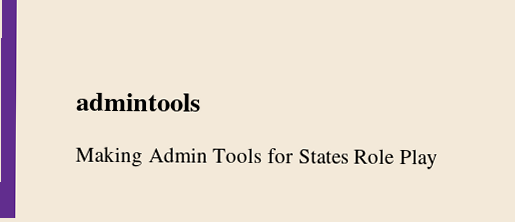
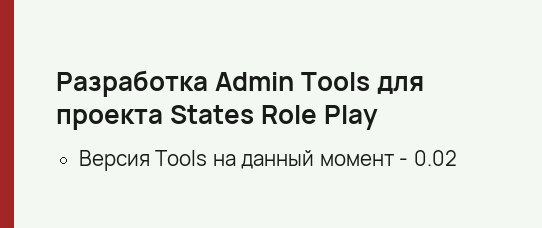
- admintools
- Making Admin Tools for States Role Play
+ Разработка Admin Tools для проекта States Role Play
+ Версия Tools на данный момент - 0.02

